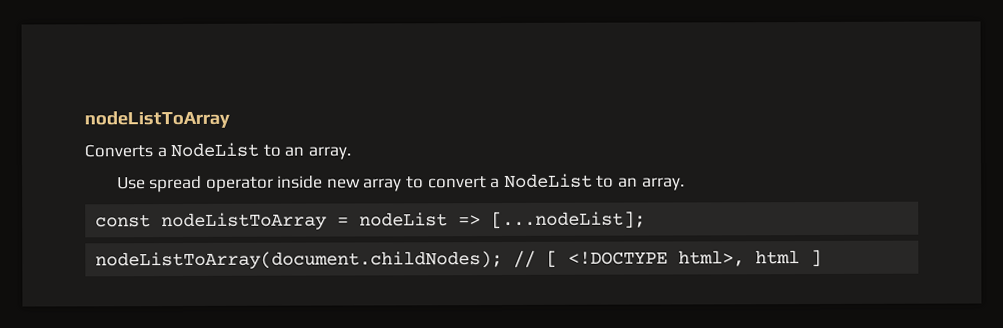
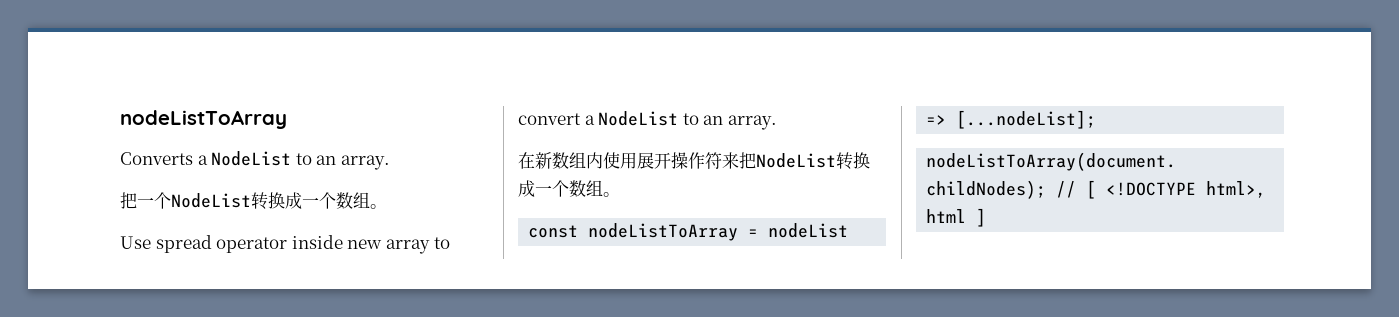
+ 把一个NodeList转换成一个数组。
+ 在新数组内使用展开操作符来把NodeList转换成一个数组。

